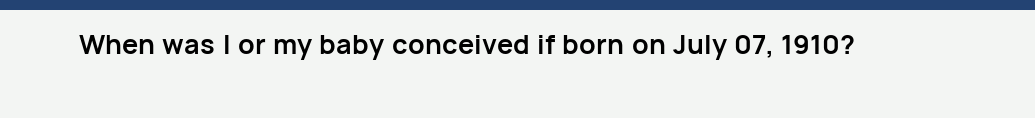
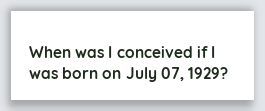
- When was I or my baby conceived if born on July 07, 1910?
+ When was I conceived if I was born on July 07, 1929?

